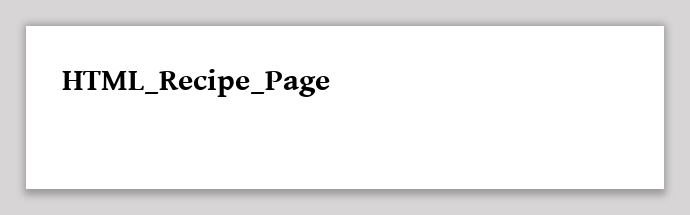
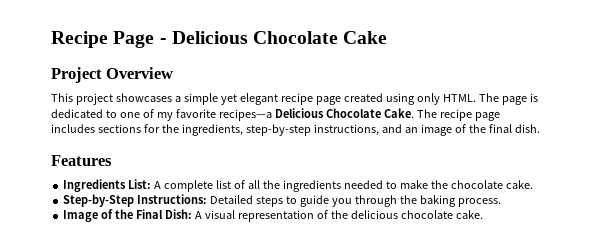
- HTML_Recipe_Page
+ Recipe Page - Delicious Chocolate Cake
+ Project Overview
+ This project showcases a simple yet elegant recipe page created using only HTML. The page is dedicated to one of my favorite recipes—a Delicious Chocolate Cake. The recipe page includes sections for the ingredients, step-by-step instructions, and an image of the final dish.
+ Features
+ Ingredients List: A complete list of all the ingredients needed to make the chocolate cake.
+ Step-by-Step Instructions: Detailed steps to guide you through the baking process.
+ Image of the Final Dish: A visual representation of the delicious chocolate cake.

